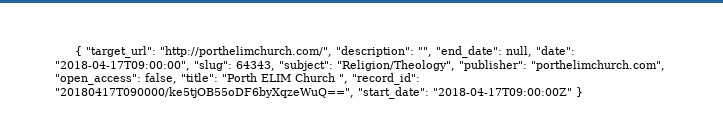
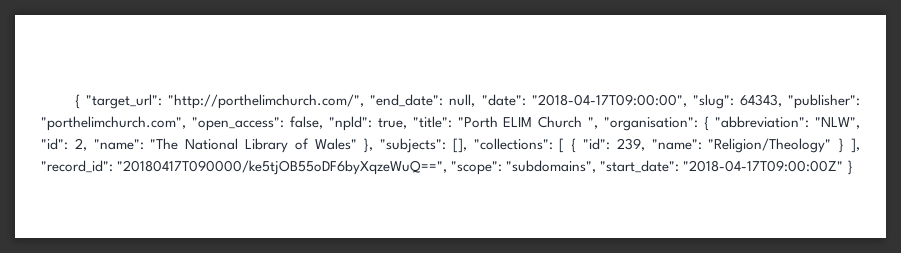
- { "target_url": "http://porthelimchurch.com/", "description": "", "end_date": null, "date": "2018-04-17T09:00:00", "slug": 64343, "subject": "Religion/Theology", "publisher": "porthelimchurch.com", "open_access": false, "title": "Porth ELIM Church ", "record_id": "20180417T090000/ke5tjOB55oDF6byXqzeWuQ==", "start_date": "2018-04-17T09:00:00Z" }
+ { "target_url": "http://porthelimchurch.com/", "end_date": null, "date": "2018-04-17T09:00:00", "slug": 64343, "publisher": "porthelimchurch.com", "open_access": false, "npld": true, "title": "Porth ELIM Church ", "organisation": { "abbreviation": "NLW", "id": 2, "name": "The National Library of Wales" }, "subjects": [], "collections": [ { "id": 239, "name": "Religion/Theology" } ], "record_id": "20180417T090000/ke5tjOB55oDF6byXqzeWuQ==", "scope": "subdomains", "start_date": "2018-04-17T09:00:00Z" }

